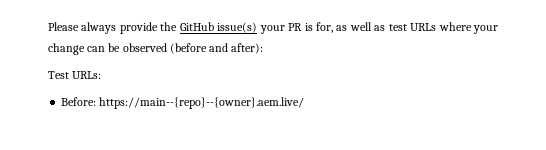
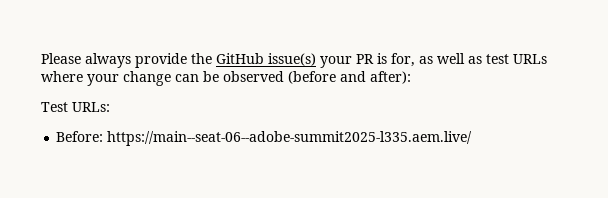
- Before: https://main--{repo}--{owner}.aem.live/
+ Before: https://main--seat-06--adobe-summit2025-l335.aem.live/

